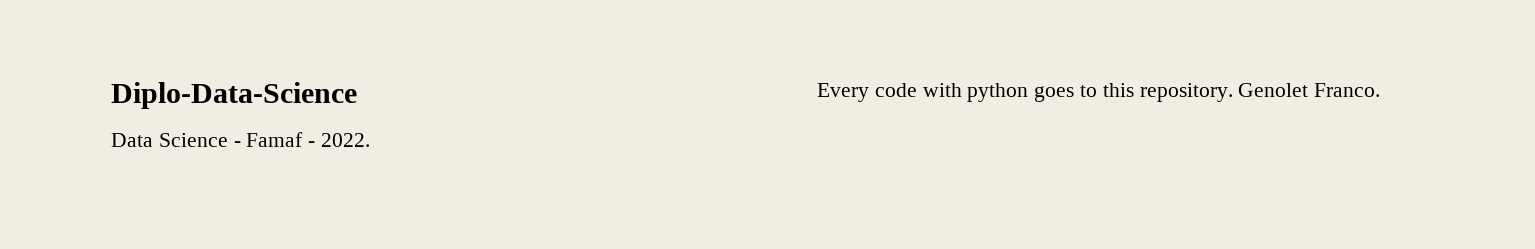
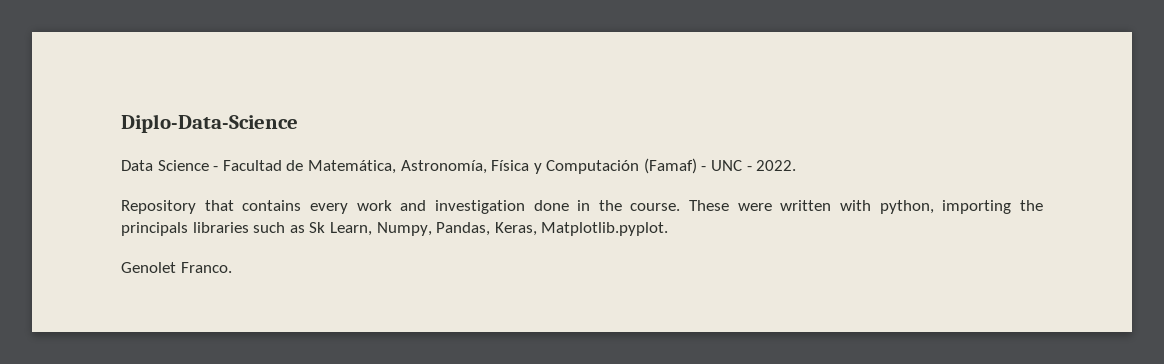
- Data Science - Famaf - 2022.
- Every code with python goes to this repository. Genolet Franco.
+ Data Science - Facultad de Matemática, Astronomía, Física y Computación (Famaf) - UNC - 2022.
+ Repository that contains every work and investigation done in the course. These were written with python, importing the principals libraries such as Sk Learn, Numpy, Pandas, Keras, Matplotlib.pyplot.
+ Genolet Franco.

